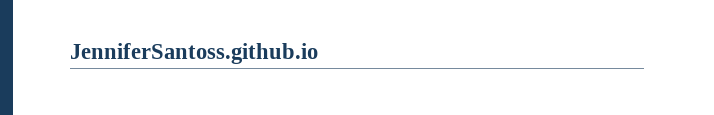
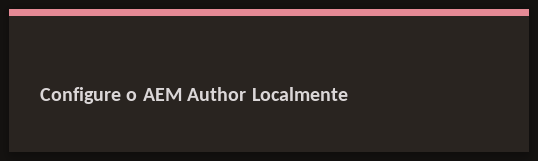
- JenniferSantoss.github.io
+ Configure o AEM Author Localmente

